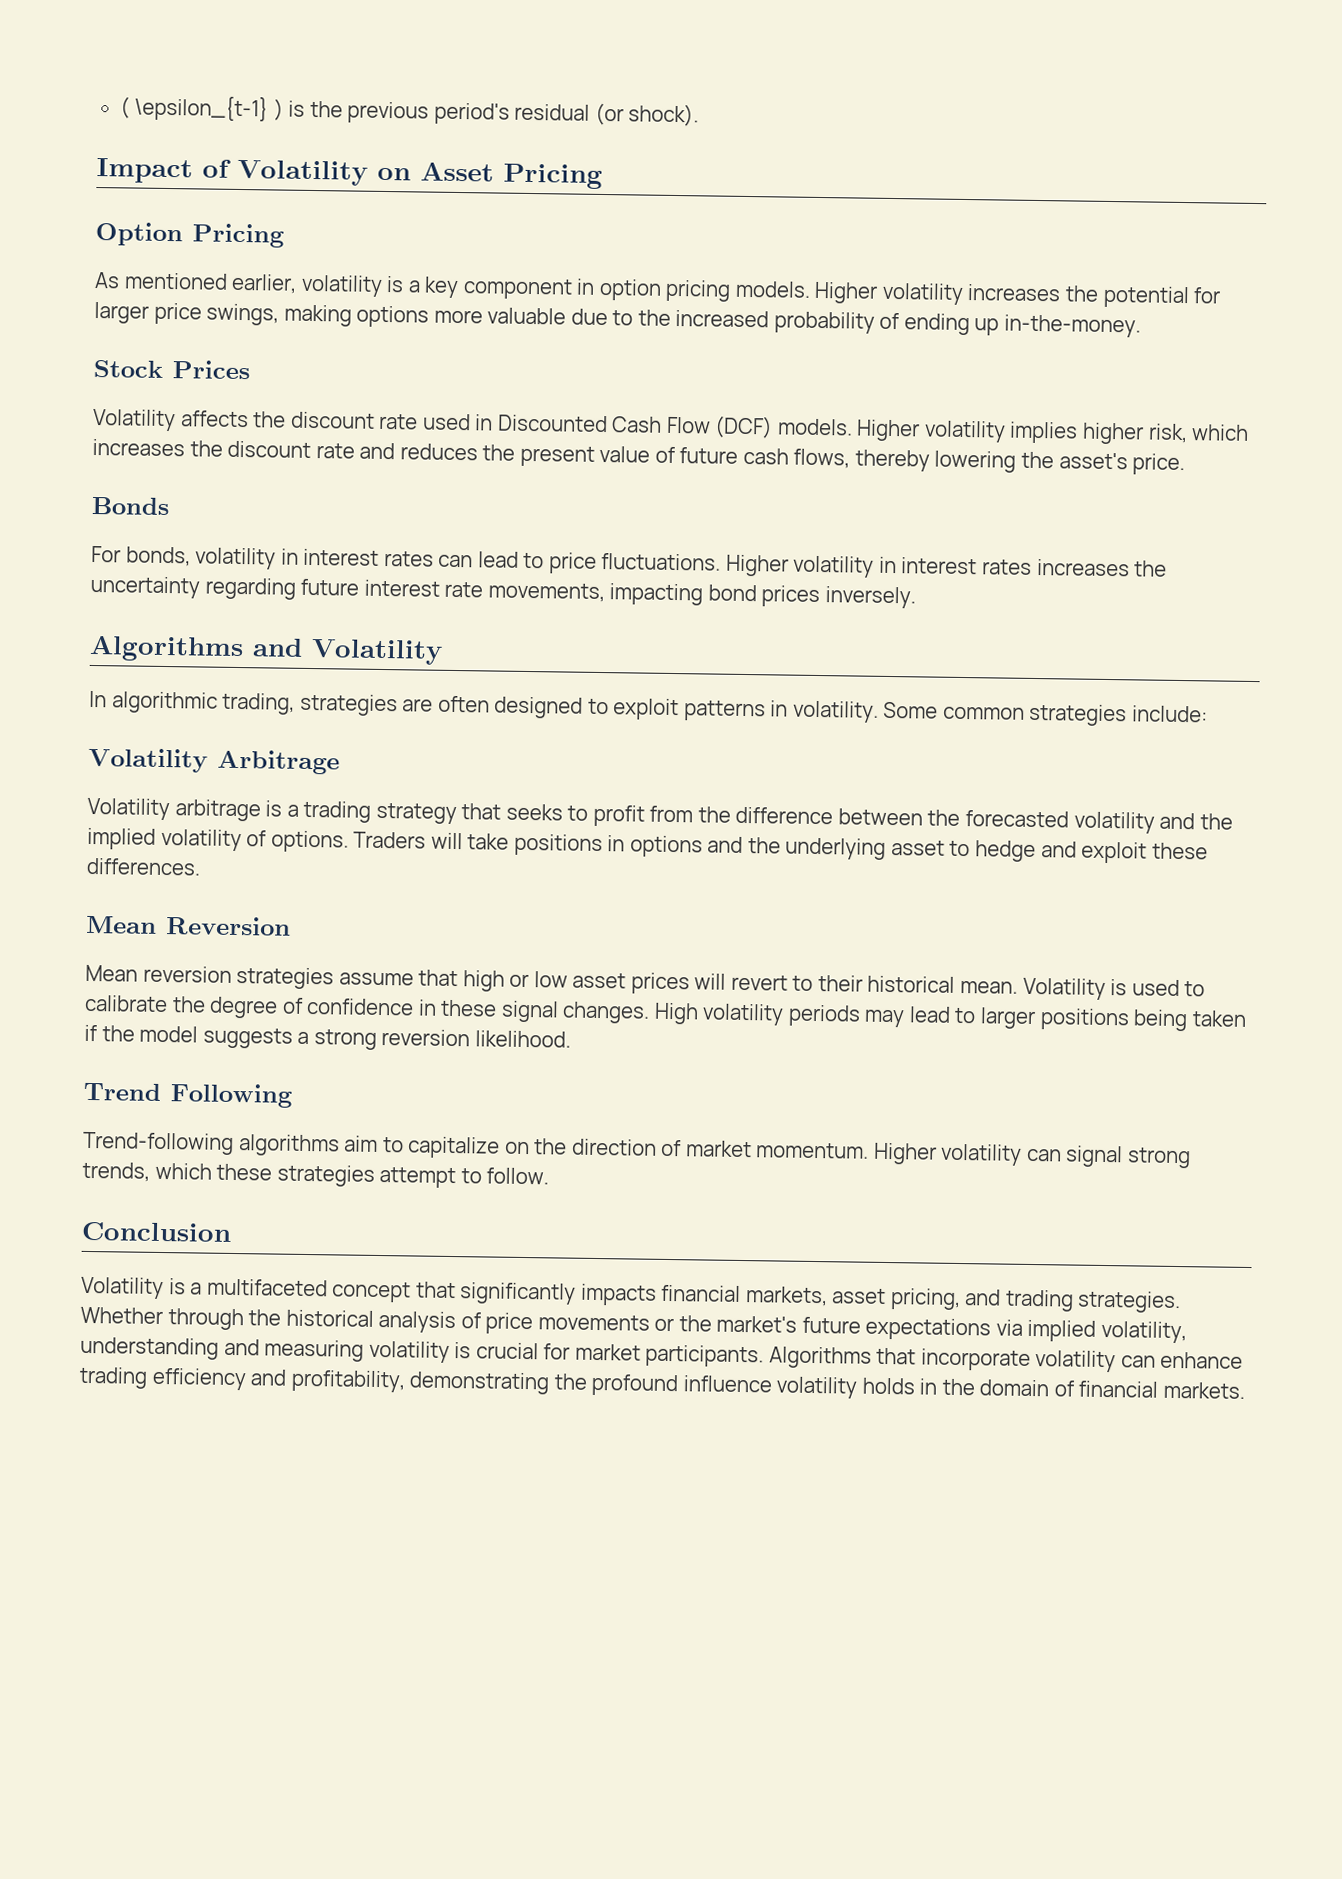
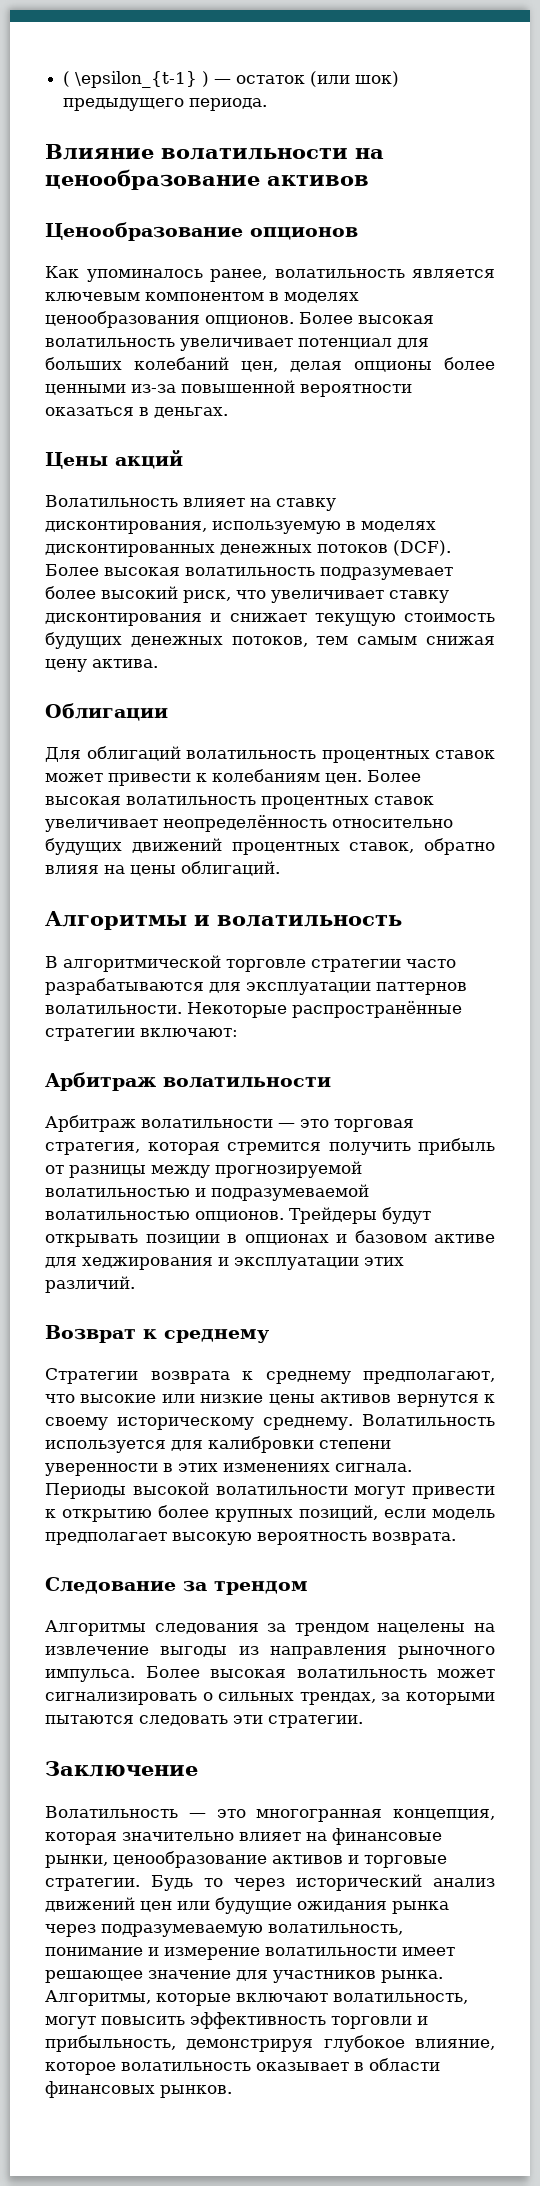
- ( \epsilon_{t-1} ) is the previous period's residual (or shock).
- Impact of Volatility on Asset Pricing
- Option Pricing
- As mentioned earlier, volatility is a key component in option pricing models. Higher volatility increases the potential for larger price swings, making options more valuable due to the increased probability of ending up in-the-money.
- Stock Prices
- Volatility affects the discount rate used in Discounted Cash Flow (DCF) models. Higher volatility implies higher risk, which increases the discount rate and reduces the present value of future cash flows, thereby lowering the asset's price.
- Bonds
- For bonds, volatility in interest rates can lead to price fluctuations. Higher volatility in interest rates increases the uncertainty regarding future interest rate movements, impacting bond prices inversely.
- Algorithms and Volatility
- In algorithmic trading, strategies are often designed to exploit patterns in volatility. Some common strategies include:
- Volatility Arbitrage
- Volatility arbitrage is a trading strategy that seeks to profit from the difference between the forecasted volatility and the implied volatility of options. Traders will take positions in options and the underlying asset to hedge and exploit these differences.
- Mean Reversion
- Mean reversion strategies assume that high or low asset prices will revert to their historical mean. Volatility is used to calibrate the degree of confidence in these signal changes. High volatility periods may lead to larger positions being taken if the model suggests a strong reversion likelihood.
- Trend Following
- Trend-following algorithms aim to capitalize on the direction of market momentum. Higher volatility can signal strong trends, which these strategies attempt to follow.
- Conclusion
- Volatility is a multifaceted concept that significantly impacts financial markets, asset pricing, and trading strategies. Whether through the historical analysis of price movements or the market's future expectations via implied volatility, understanding and measuring volatility is crucial for market participants. Algorithms that incorporate volatility can enhance trading efficiency and profitability, demonstrating the profound influence volatility holds in the domain of financial markets.
+ ( \epsilon_{t-1} ) — остаток (или шок) предыдущего периода.
+ Влияние волатильности на ценообразование активов
+ Ценообразование опционов
+ Как упоминалось ранее, волатильность является ключевым компонентом в моделях ценообразования опционов. Более высокая волатильность увеличивает потенциал для больших колебаний цен, делая опционы более ценными из-за повышенной вероятности оказаться в деньгах.
+ Цены акций
+ Волатильность влияет на ставку дисконтирования, используемую в моделях дисконтированных денежных потоков (DCF). Более высокая волатильность подразумевает более высокий риск, что увеличивает ставку дисконтирования и снижает текущую стоимость будущих денежных потоков, тем самым снижая цену актива.
+ Облигации
+ Для облигаций волатильность процентных ставок может привести к колебаниям цен. Более высокая волатильность процентных ставок увеличивает неопределённость относительно будущих движений процентных ставок, обратно влияя на цены облигаций.
+ Алгоритмы и волатильность
+ В алгоритмической торговле стратегии часто разрабатываются для эксплуатации паттернов волатильности. Некоторые распространённые стратегии включают:
+ Арбитраж волатильности
+ Арбитраж волатильности — это торговая стратегия, которая стремится получить прибыль от разницы между прогнозируемой волатильностью и подразумеваемой волатильностью опционов. Трейдеры будут открывать позиции в опционах и базовом активе для хеджирования и эксплуатации этих различий.
+ Возврат к среднему
+ Стратегии возврата к среднему предполагают, что высокие или низкие цены активов вернутся к своему историческому среднему. Волатильность используется для калибровки степени уверенности в этих изменениях сигнала. Периоды высокой волатильности могут привести к открытию более крупных позиций, если модель предполагает высокую вероятность возврата.
+ Следование за трендом
+ Алгоритмы следования за трендом нацелены на извлечение выгоды из направления рыночного импульса. Более высокая волатильность может сигнализировать о сильных трендах, за которыми пытаются следовать эти стратегии.
+ Заключение
+ Волатильность — это многогранная концепция, которая значительно влияет на финансовые рынки, ценообразование активов и торговые стратегии. Будь то через исторический анализ движений цен или будущие ожидания рынка через подразумеваемую волатильность, понимание и измерение волатильности имеет решающее значение для участников рынка. Алгоритмы, которые включают волатильность, могут повысить эффективность торговли и прибыльность, демонстрируя глубокое влияние, которое волатильность оказывает в области финансовых рынков.

